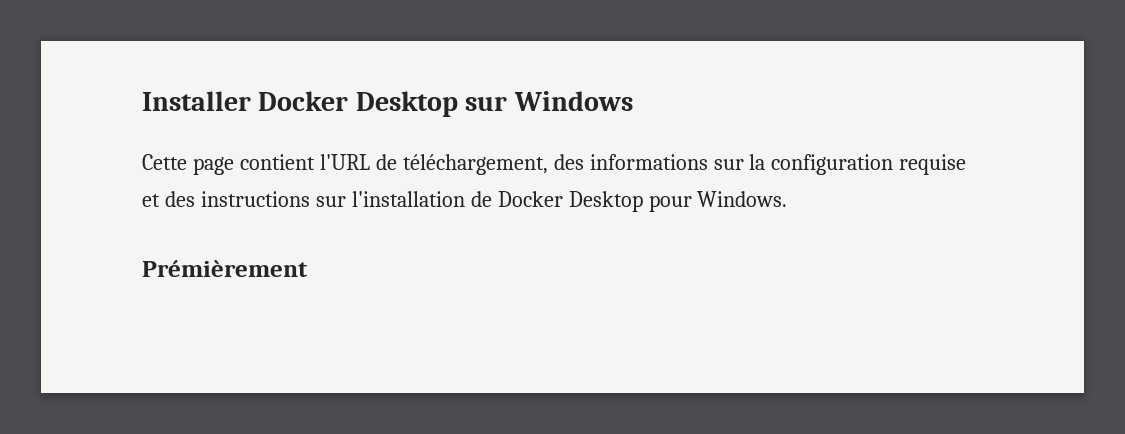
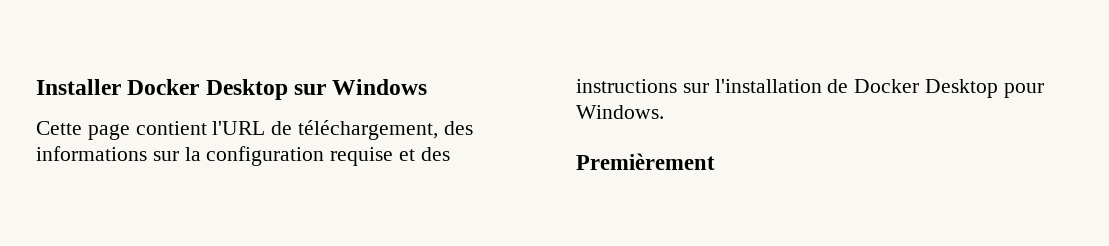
- Prémièrement
+ Premièrement

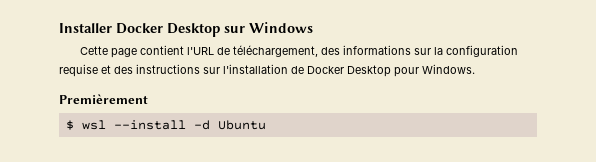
+ $ wsl --install -d Ubuntu

